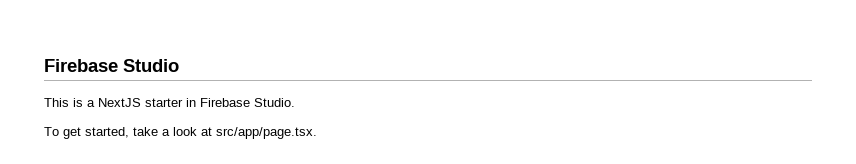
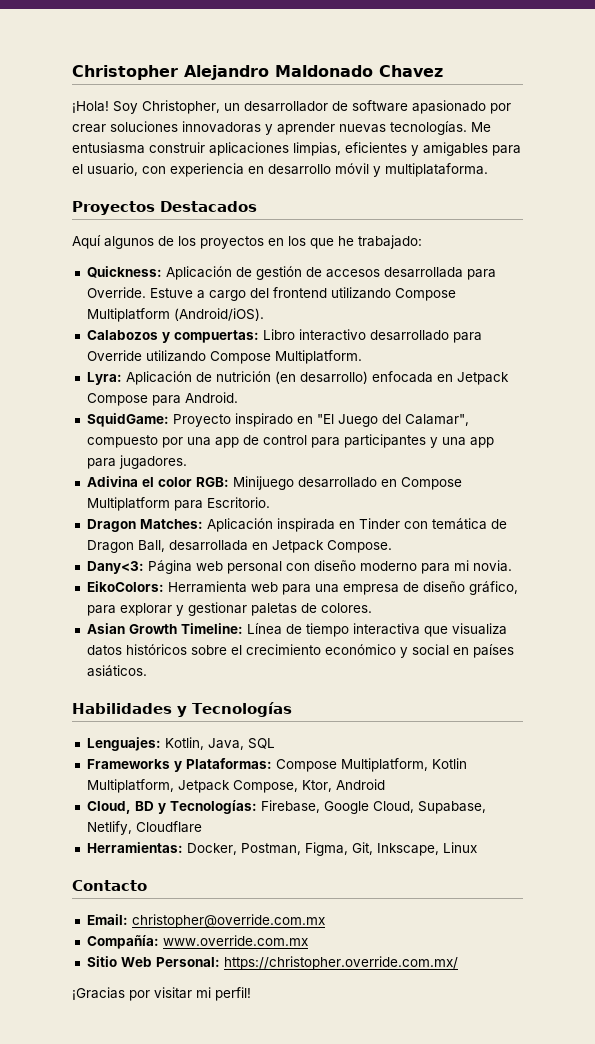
- Firebase Studio
- This is a NextJS starter in Firebase Studio.
- To get started, take a look at src/app/page.tsx.
+ Christopher Alejandro Maldonado Chavez
+ ¡Hola! Soy Christopher, un desarrollador de software apasionado por crear soluciones innovadoras y aprender nuevas tecnologías. Me entusiasma construir aplicaciones limpias, eficientes y amigables para el usuario, con experiencia en desarrollo móvil y multiplataforma.
+ Proyectos Destacados
+ Aquí algunos de los proyectos en los que he trabajado:
+ Quickness: Aplicación de gestión de accesos desarrollada para Override. Estuve a cargo del frontend utilizando Compose Multiplatform (Android/iOS).
+ Calabozos y compuertas: Libro interactivo desarrollado para Override utilizando Compose Multiplatform.
+ Lyra: Aplicación de nutrición (en desarrollo) enfocada en Jetpack Compose para Android.
+ SquidGame: Proyecto inspirado en "El Juego del Calamar", compuesto por una app de control para participantes y una app para jugadores.
+ Adivina el color RGB: Minijuego desarrollado en Compose Multiplatform para Escritorio.
+ Dragon Matches: Aplicación inspirada en Tinder con temática de Dragon Ball, desarrollada en Jetpack Compose.
+ Dany<3: Página web personal con diseño moderno para mi novia.
+ EikoColors: Herramienta web para una empresa de diseño gráfico, para explorar y gestionar paletas de colores.
+ Asian Growth Timeline: Línea de tiempo interactiva que visualiza datos históricos sobre el crecimiento económico y social en países asiáticos.
+ Habilidades y Tecnologías
+ Lenguajes: Kotlin, Java, SQL
+ Frameworks y Plataformas: Compose Multiplatform, Kotlin Multiplatform, Jetpack Compose, Ktor, Android
+ Cloud, BD y Tecnologías: Firebase, Google Cloud, Supabase, Netlify, Cloudflare
+ Herramientas: Docker, Postman, Figma, Git, Inkscape, Linux
+ Contacto
+ Email: christopher@override.com.mx
+ Compañía: www.override.com.mx
+ Sitio Web Personal: https://christopher.override.com.mx/
+ ¡Gracias por visitar mi perfil!

